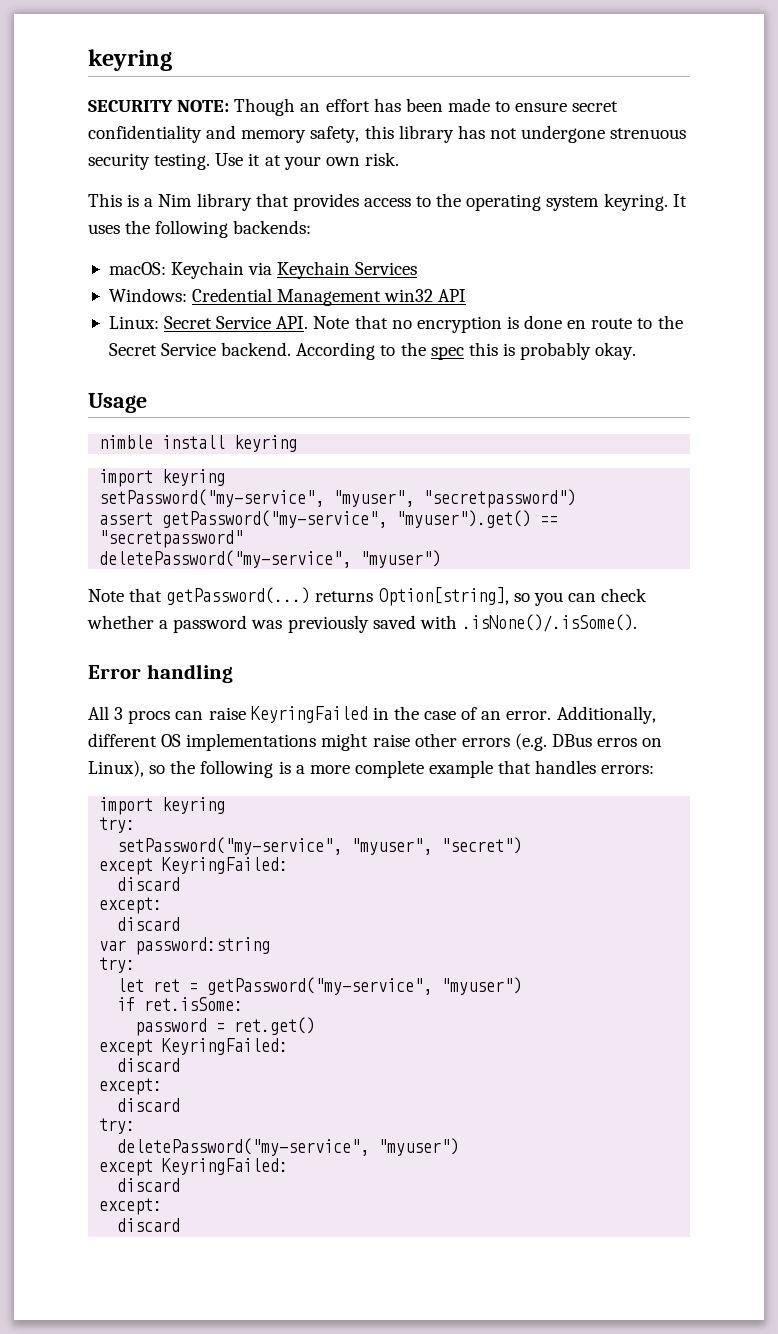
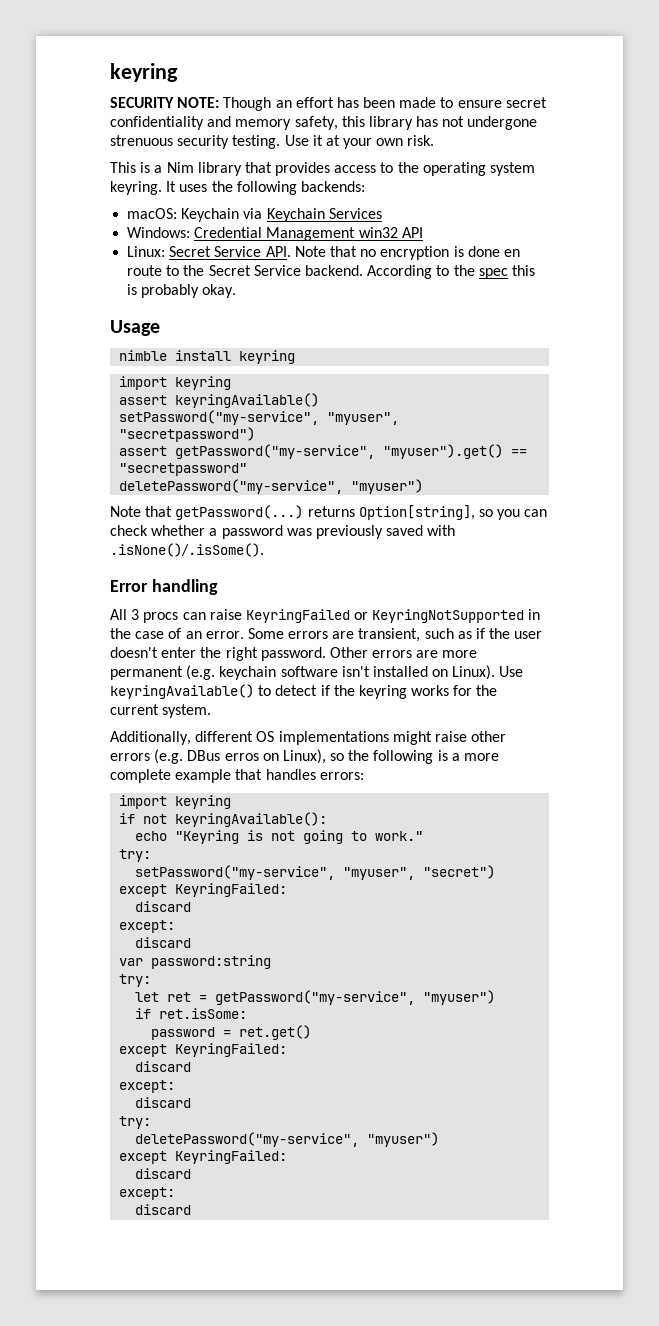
+ assert keyringAvailable()
- All 3 procs can raise KeyringFailed in the case of an error. Additionally, different OS implementations might raise other errors (e.g. DBus erros on Linux), so the following is a more complete example that handles errors:
+ All 3 procs can raise KeyringFailed or KeyringNotSupported in the case of an error. Some errors are transient, such as if the user doesn't enter the right password. Other errors are more permanent (e.g. keychain software isn't installed on Linux). Use keyringAvailable() to detect if the keyring works for the current system.
+ Additionally, different OS implementations might raise other errors (e.g. DBus erros on Linux), so the following is a more complete example that handles errors:
+ if not keyringAvailable():
+ echo "Keyring is not going to work."

